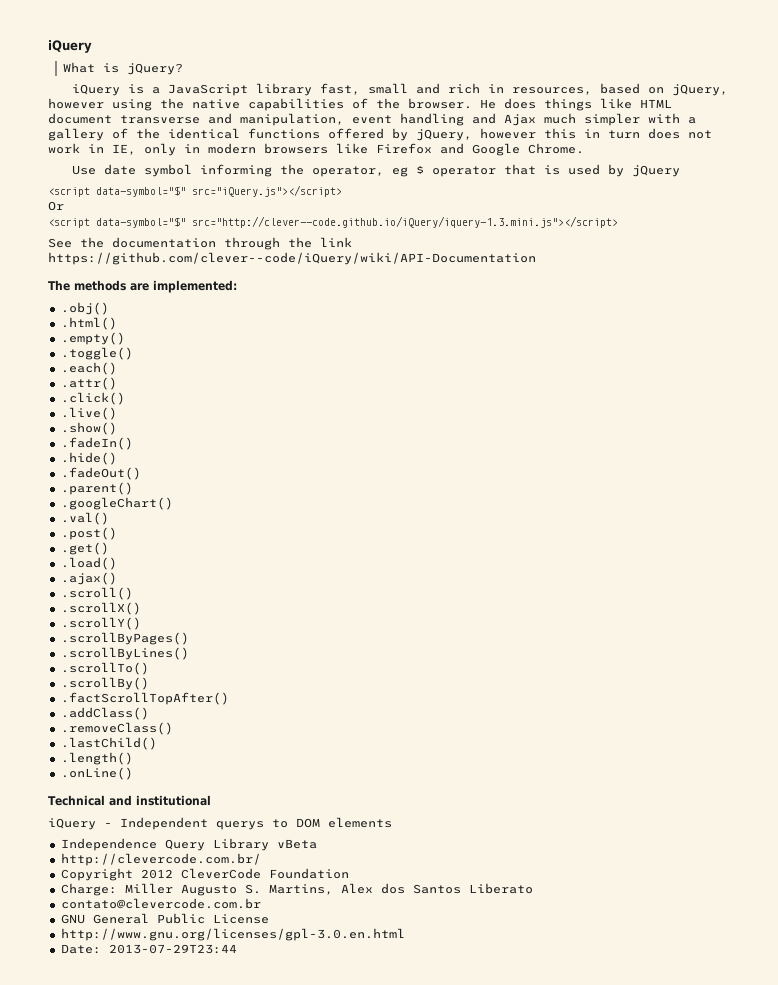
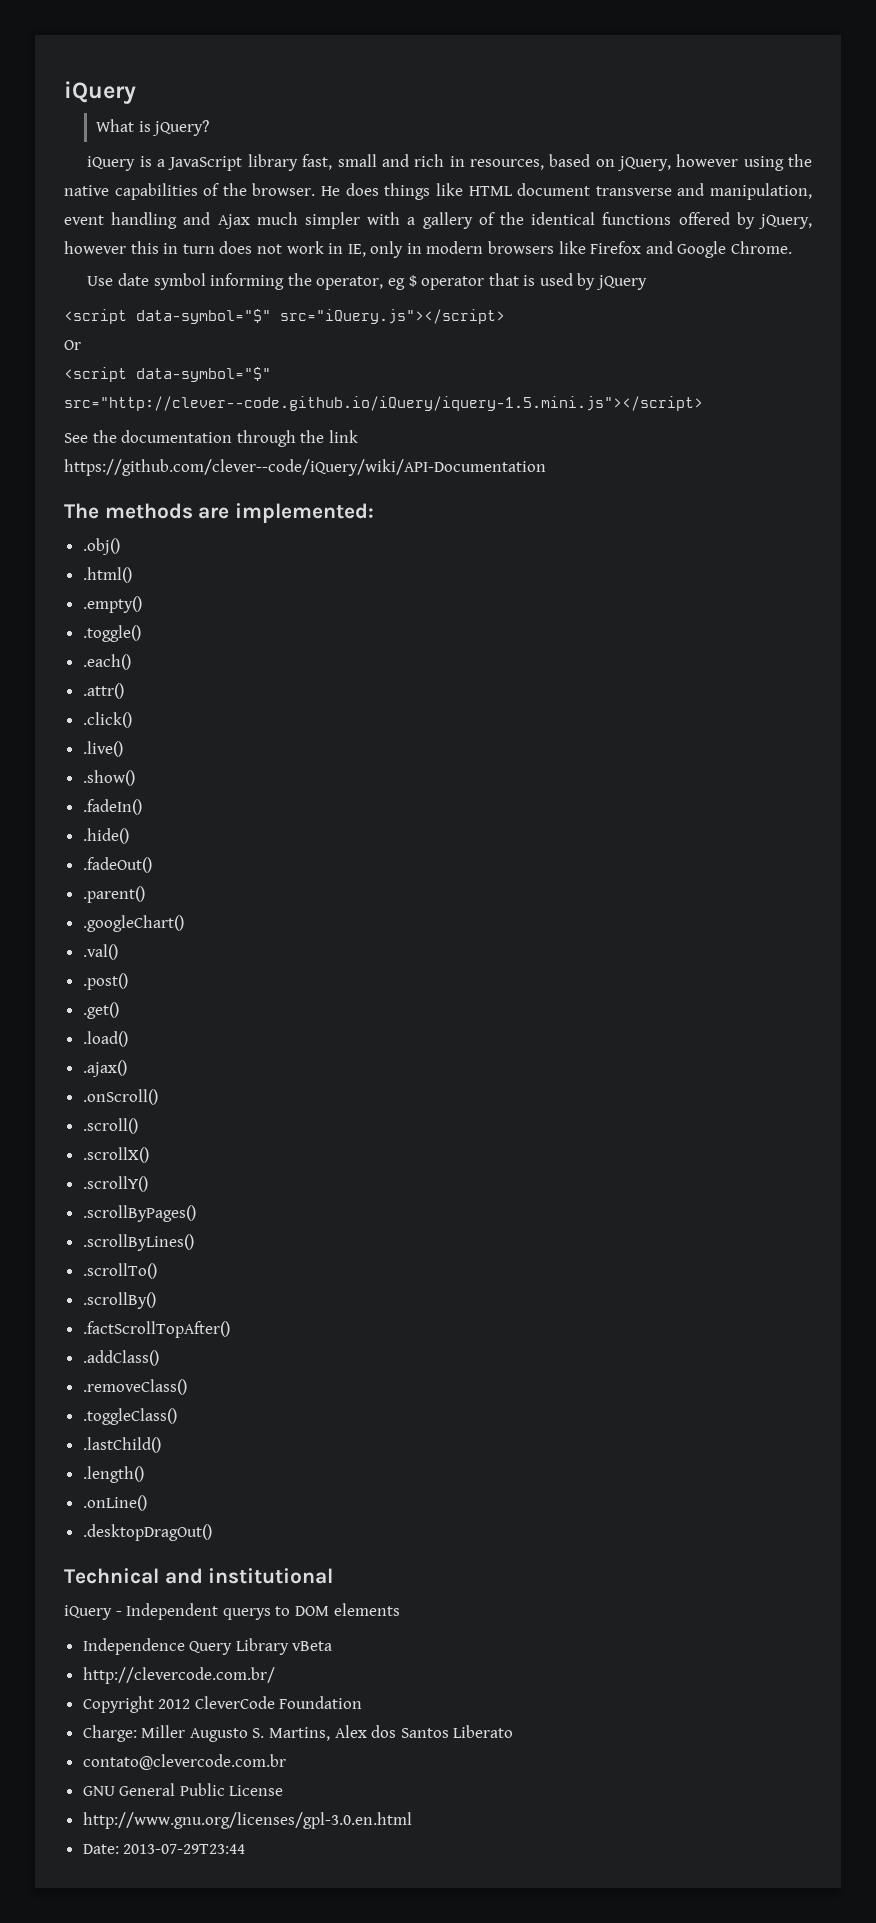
- <script data-symbol="$" src="http://clever--code.github.io/iQuery/iquery-1.3.mini.js"></script>
+ <script data-symbol="$" src="http://clever--code.github.io/iQuery/iquery-1.5.mini.js"></script>
+ .onScroll()
+ .toggleClass()
+ .desktopDragOut()

